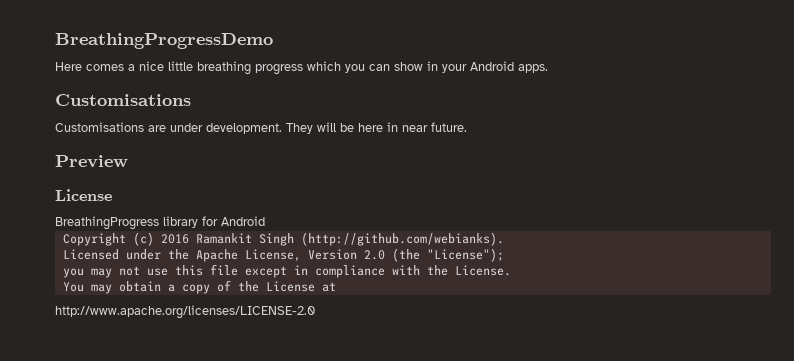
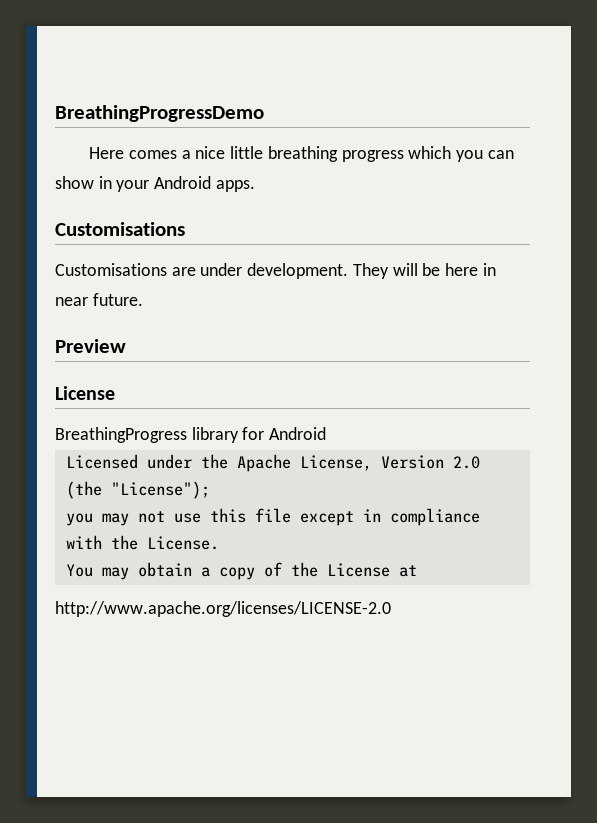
- Copyright (c) 2016 Ramankit Singh (http://github.com/webianks).

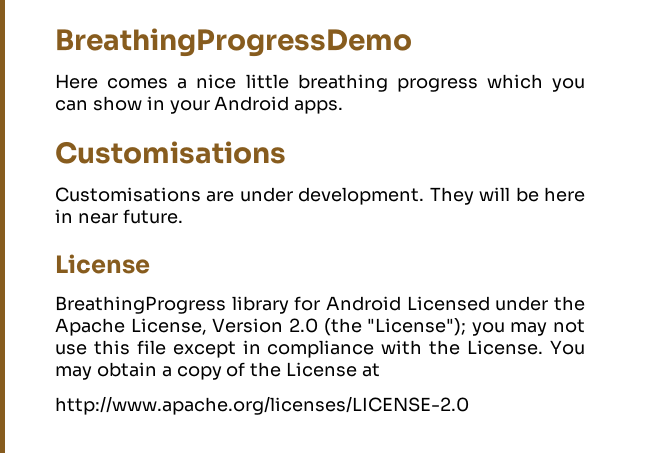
- Preview
- BreathingProgress library for Android
- Licensed under the Apache License, Version 2.0 (the "License");
- you may not use this file except in compliance with the License.
- You may obtain a copy of the License at
+ BreathingProgress library for Android Licensed under the Apache License, Version 2.0 (the "License"); you may not use this file except in compliance with the License. You may obtain a copy of the License at

